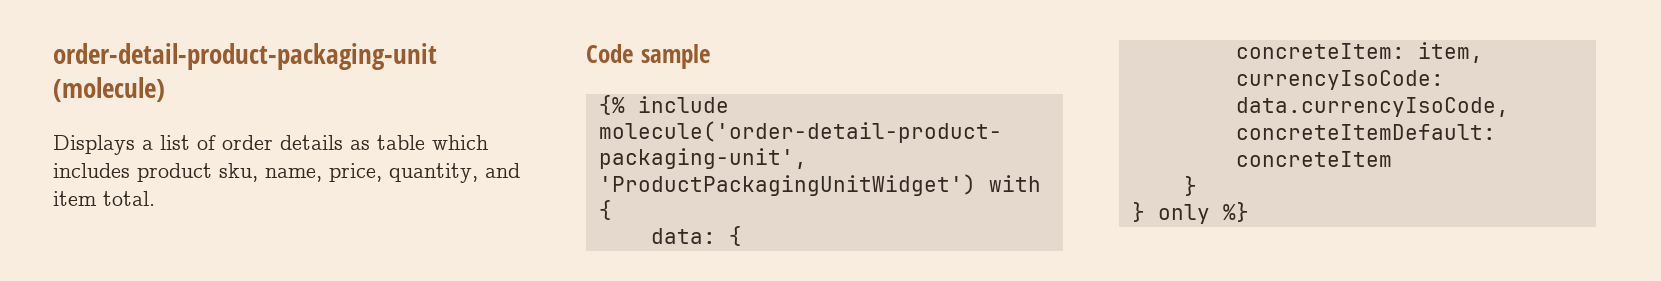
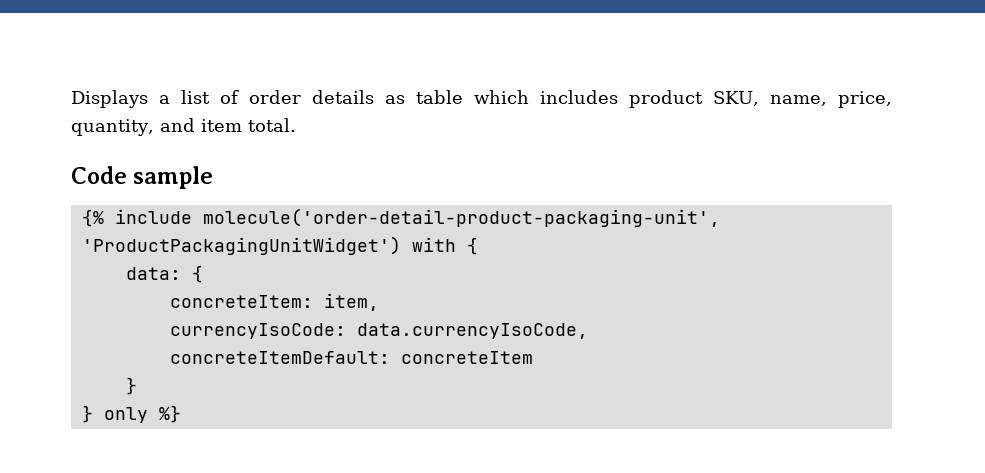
- order-detail-product-packaging-unit (molecule)
- Displays a list of order details as table which includes product sku, name, price, quantity, and item total.
+ Displays a list of order details as table which includes product SKU, name, price, quantity, and item total.

